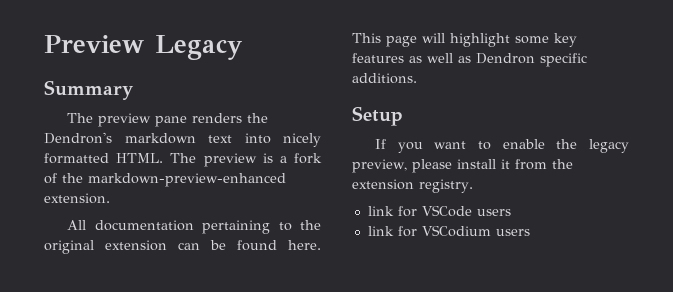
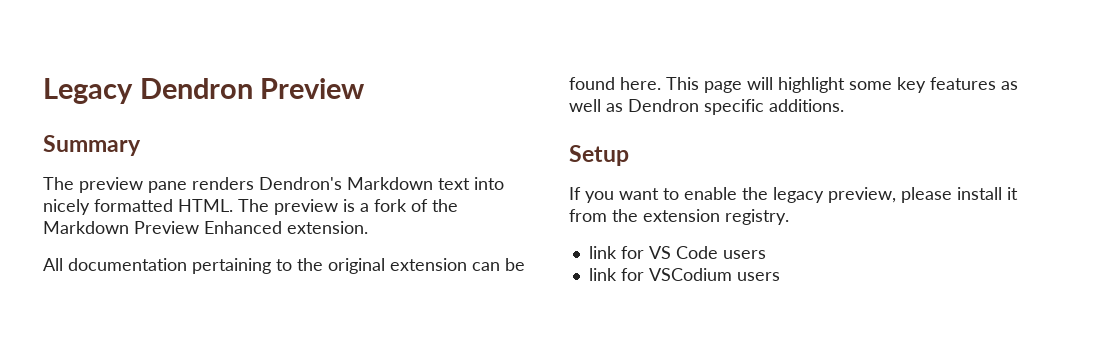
- Preview Legacy
+ Legacy Dendron Preview
- The preview pane renders the Dendron's markdown text into nicely formatted HTML.
+ The preview pane renders Dendron's Markdown text into nicely formatted HTML.
- The preview is a fork of the markdown-preview-enhanced extension.
+ The preview is a fork of the Markdown Preview Enhanced extension.
- link for VSCode users
+ link for VS Code users

